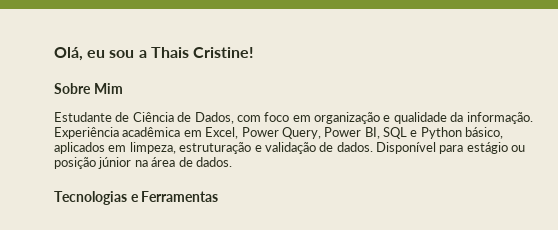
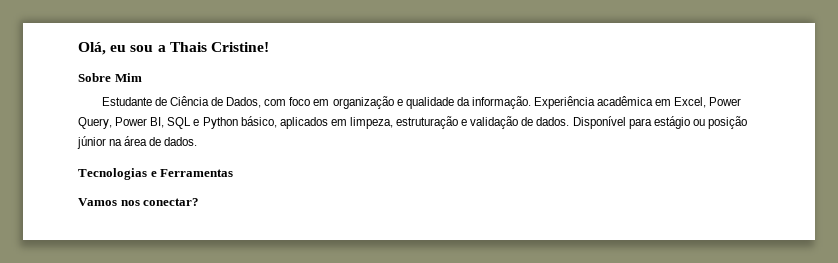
+ Vamos nos conectar?

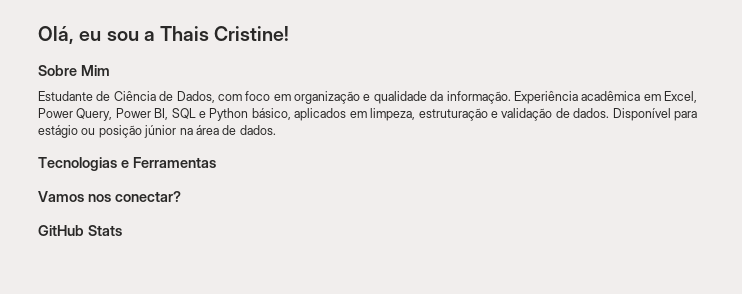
+ GitHub Stats

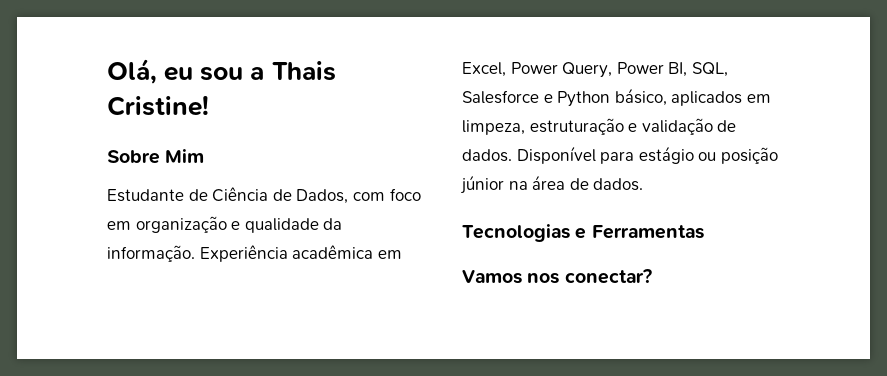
- Experiência acadêmica em Excel, Power Query, Power BI, SQL e Python básico, aplicados em limpeza, estruturação e validação de dados.
+ Experiência acadêmica em Excel, Power Query, Power BI, SQL, Salesforce e Python básico, aplicados em limpeza, estruturação e validação de dados.
- GitHub Stats

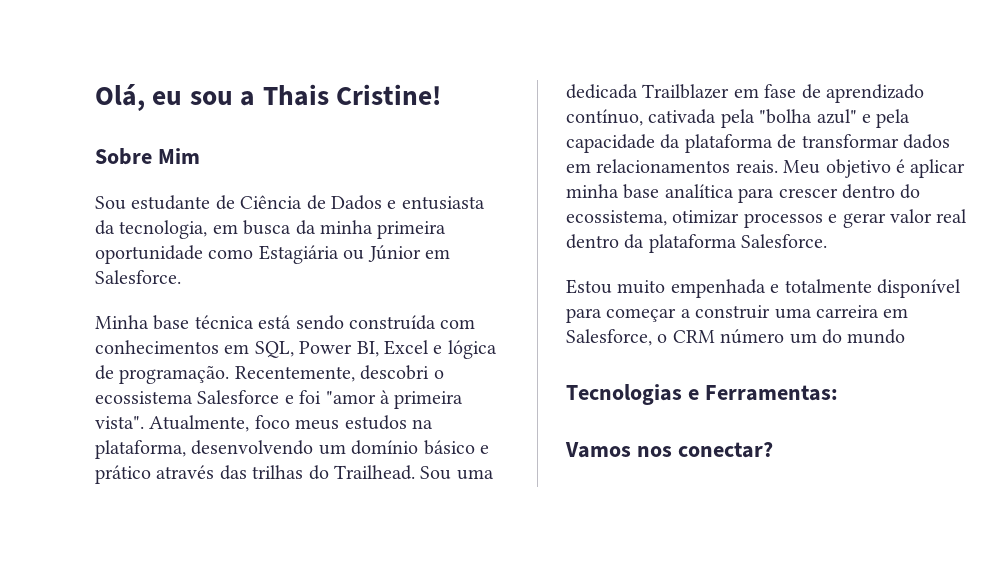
- Estudante de Ciência de Dados, com foco em organização e qualidade da informação. Experiência acadêmica em Excel, Power Query, Power BI, SQL, Salesforce e Python básico, aplicados em limpeza, estruturação e validação de dados. Disponível para estágio ou posição júnior na área de dados.
+ Sou estudante de Ciência de Dados e entusiasta da tecnologia, em busca da minha primeira oportunidade como Estagiária ou Júnior em Salesforce.
+ Minha base técnica está sendo construída com conhecimentos em SQL, Power BI, Excel e lógica de programação. Recentemente, descobri o ecossistema Salesforce e foi "amor à primeira vista". Atualmente, foco meus estudos na plataforma, desenvolvendo um domínio básico e prático através das trilhas do Trailhead. Sou uma dedicada Trailblazer em fase de aprendizado contínuo, cativada pela "bolha azul" e pela capacidade da plataforma de transformar dados em relacionamentos reais. Meu objetivo é aplicar minha base analítica para crescer dentro do ecossistema, otimizar processos e gerar valor real dentro da plataforma Salesforce.
+ Estou muito empenhada e totalmente disponível para começar a construir uma carreira em Salesforce, o CRM número um do mundo
- Tecnologias e Ferramentas
+ Tecnologias e Ferramentas:

